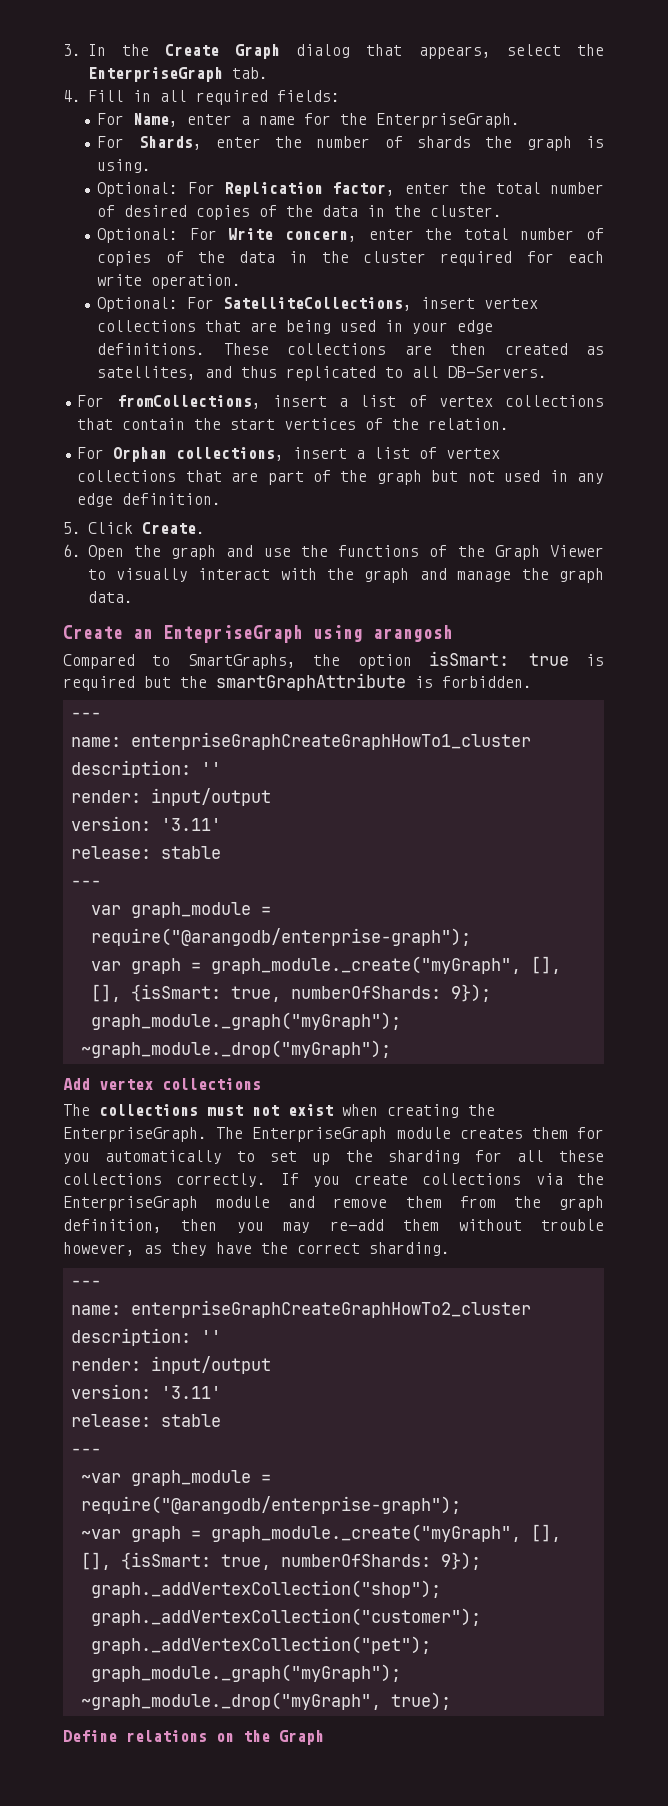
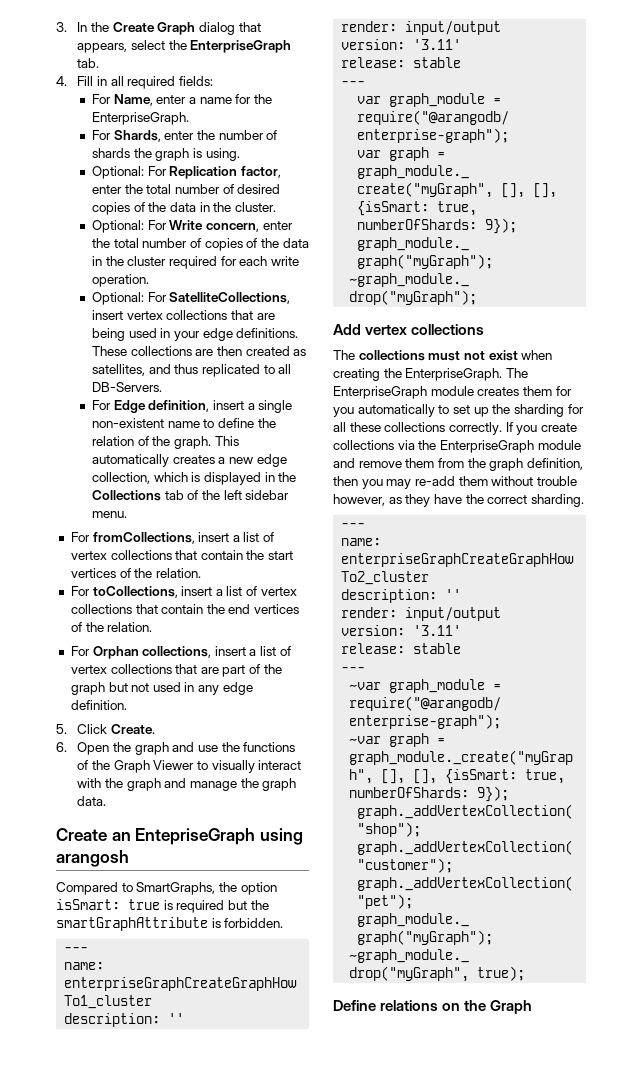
+ For Edge definition, insert a single non-existent name to define the relation of the graph. This automatically creates a new edge collection, which is displayed in the Collections tab of the left sidebar menu.
+ For toCollections, insert a list of vertex collections that contain the end vertices of the relation.

